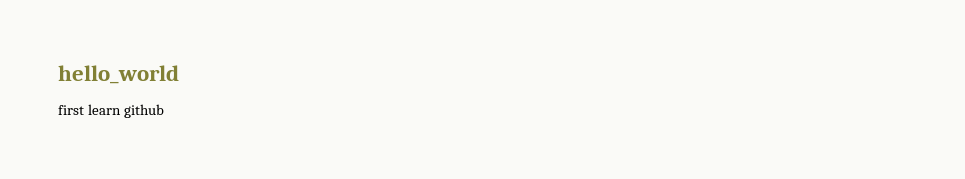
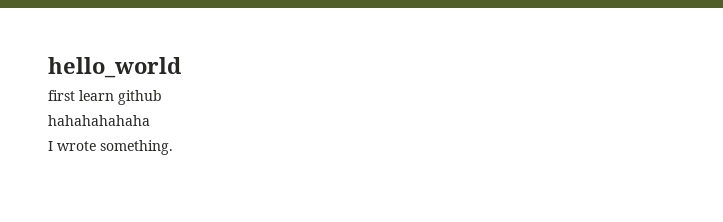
+ hahahahahaha
+ I wrote something.

